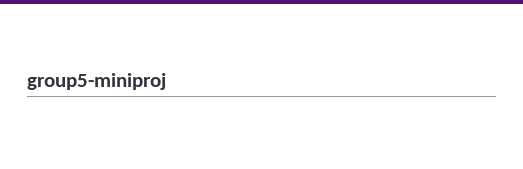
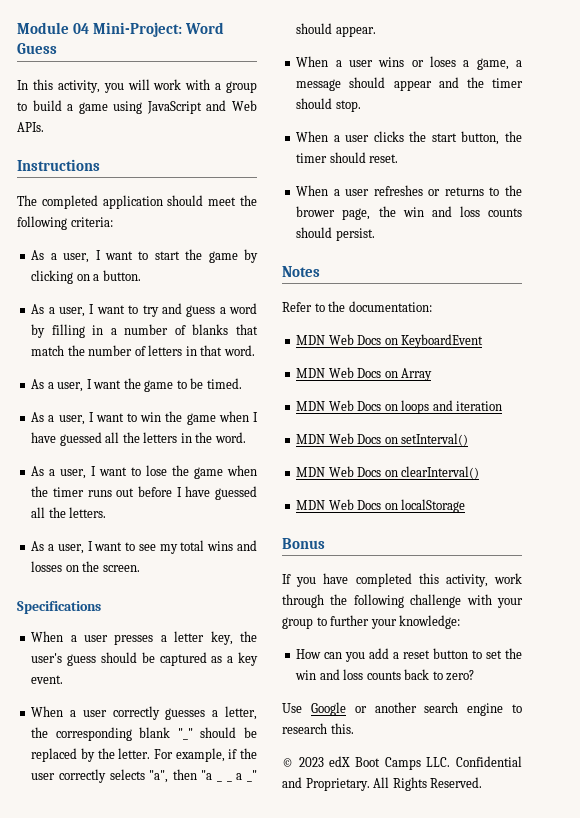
- group5-miniproj
+ Module 04 Mini-Project: Word Guess
+ In this activity, you will work with a group to build a game using JavaScript and Web APIs.
+ Instructions
+ The completed application should meet the following criteria:
+ As a user, I want to start the game by clicking on a button.
+ As a user, I want to try and guess a word by filling in a number of blanks that match the number of letters in that word.
+ As a user, I want the game to be timed.
+ As a user, I want to win the game when I have guessed all the letters in the word.
+ As a user, I want to lose the game when the timer runs out before I have guessed all the letters.
+ As a user, I want to see my total wins and losses on the screen.
+ Specifications
+ When a user presses a letter key, the user's guess should be captured as a key event.
+ When a user correctly guesses a letter, the corresponding blank "_" should be replaced by the letter. For example, if the user correctly selects "a", then "a _ _ a _" should appear.
+ When a user wins or loses a game, a message should appear and the timer should stop.
+ When a user clicks the start button, the timer should reset.
+ When a user refreshes or returns to the brower page, the win and loss counts should persist.
+ Notes
+ Refer to the documentation:
+ MDN Web Docs on KeyboardEvent
+ MDN Web Docs on Array
+ MDN Web Docs on loops and iteration
+ MDN Web Docs on setInterval()
+ MDN Web Docs on clearInterval()
+ MDN Web Docs on localStorage
+ Bonus
+ If you have completed this activity, work through the following challenge with your group to further your knowledge:
+ How can you add a reset button to set the win and loss counts back to zero?
+ Use Google or another search engine to research this.
+ © 2023 edX Boot Camps LLC. Confidential and Proprietary. All Rights Reserved.

